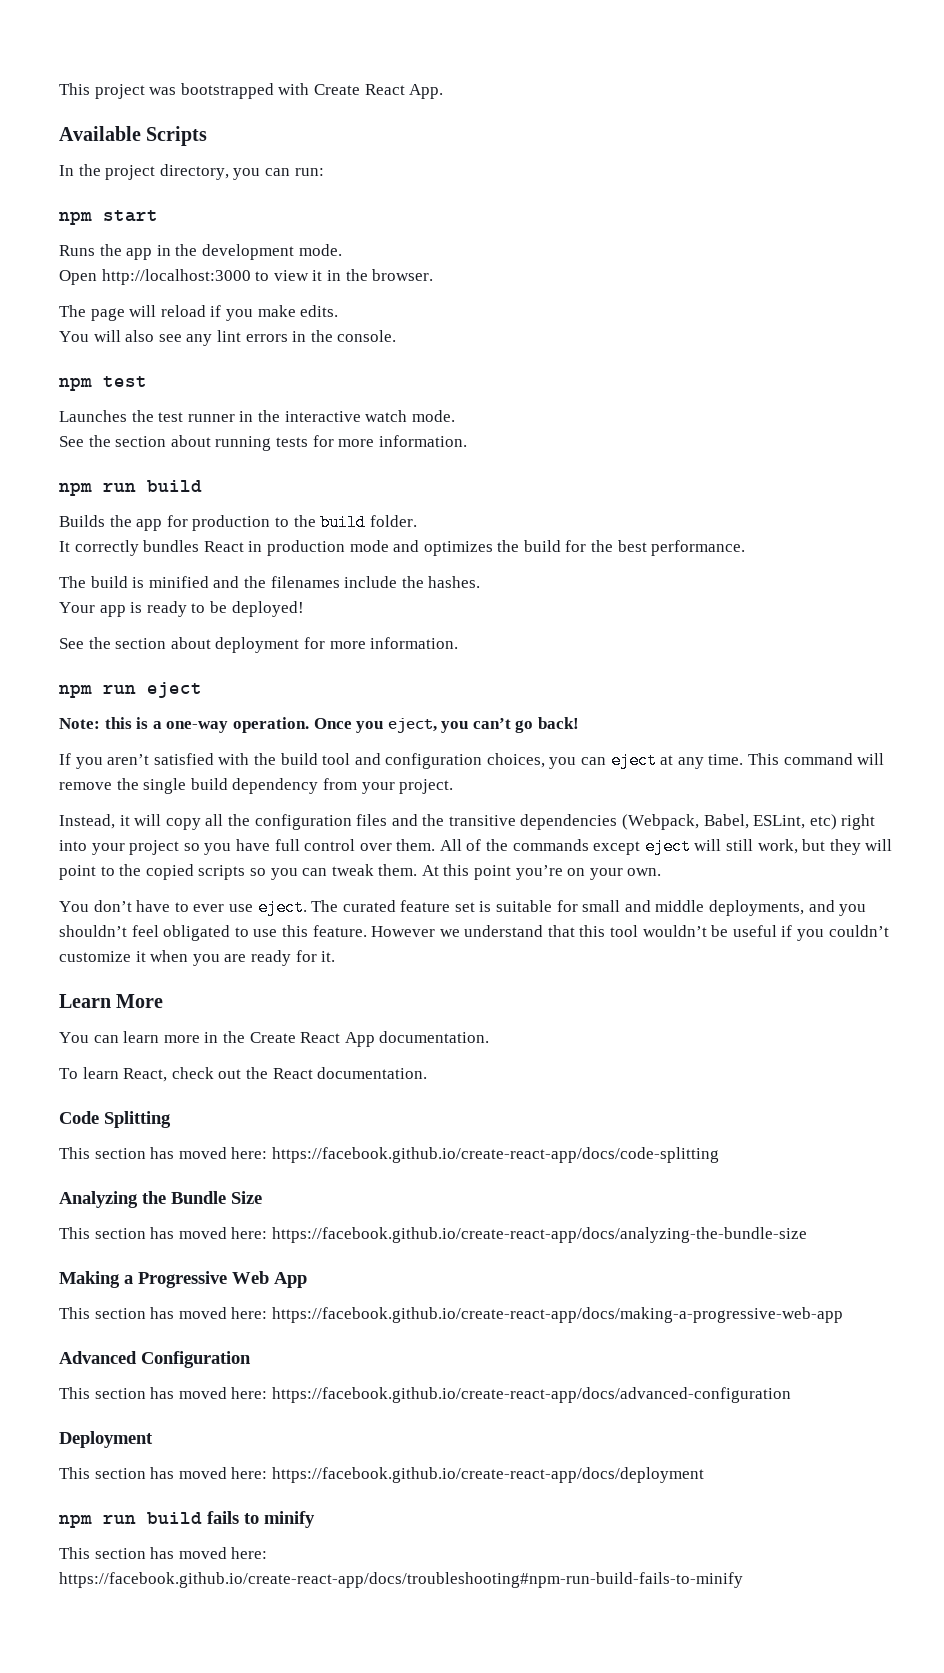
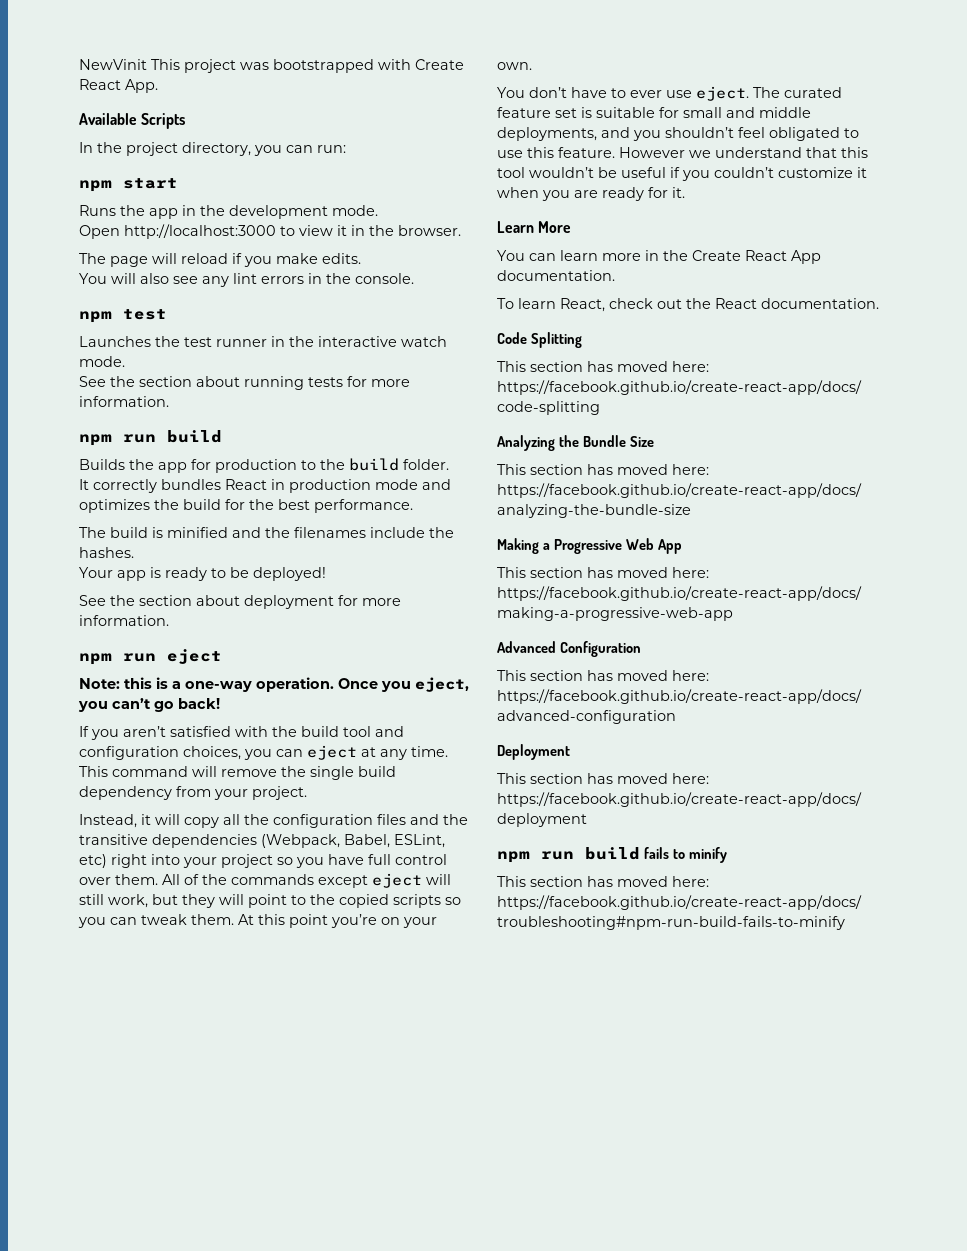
- This project was bootstrapped with Create React App.
+ NewVinit This project was bootstrapped with Create React App.

